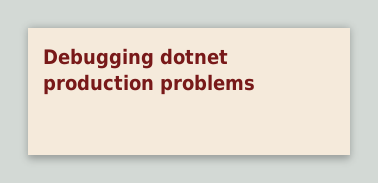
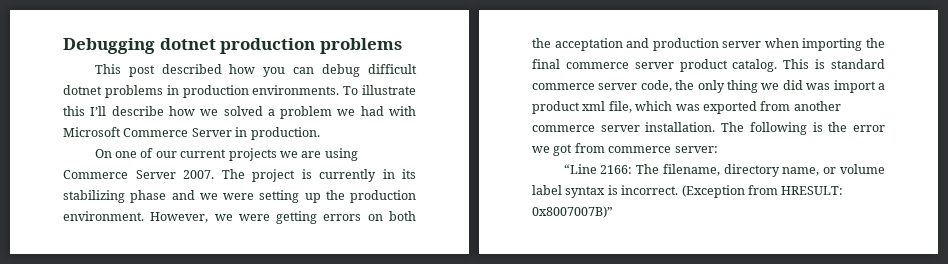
+ This post described how you can debug difficult dotnet problems in production environments. To illustrate this I’ll describe how we solved a problem we had with Microsoft Commerce Server in production.
+ On one of our current projects we are using Commerce Server 2007. The project is currently in its stabilizing phase and we were setting up the production environment. However, we were getting errors on both the acceptation and production server when importing the final commerce server product catalog. This is standard commerce server code, the only thing we did was import a product xml file, which was exported from another commerce server installation. The following is the error we got from commerce server:
+ “Line 2166: The filename, directory name, or volume label syntax is incorrect. (Exception from HRESULT: 0x8007007B)”

